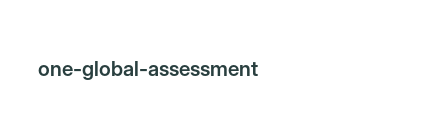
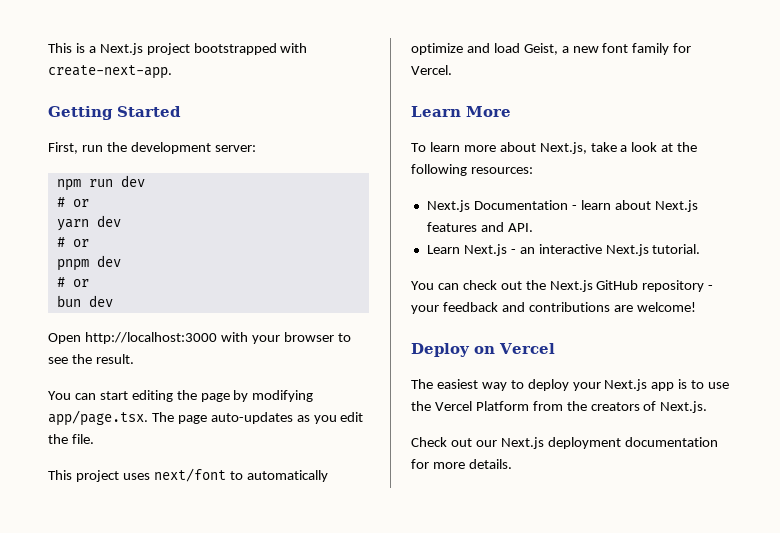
- one-global-assessment
+ This is a Next.js project bootstrapped with create-next-app.
+ Getting Started
+ First, run the development server:
+ npm run dev
+ # or
+ yarn dev
+ # or
+ pnpm dev
+ # or
+ bun dev
+ Open http://localhost:3000 with your browser to see the result.
+ You can start editing the page by modifying app/page.tsx. The page auto-updates as you edit the file.
+ This project uses next/font to automatically optimize and load Geist, a new font family for Vercel.
+ Learn More
+ To learn more about Next.js, take a look at the following resources:
+ Next.js Documentation - learn about Next.js features and API.
+ Learn Next.js - an interactive Next.js tutorial.
+ You can check out the Next.js GitHub repository - your feedback and contributions are welcome!
+ Deploy on Vercel
+ The easiest way to deploy your Next.js app is to use the Vercel Platform from the creators of Next.js.
+ Check out our Next.js deployment documentation for more details.

